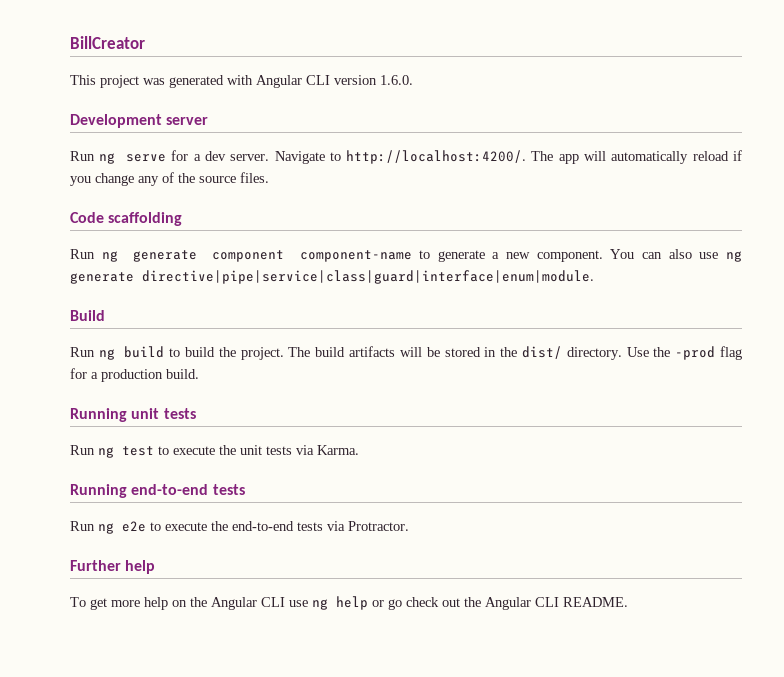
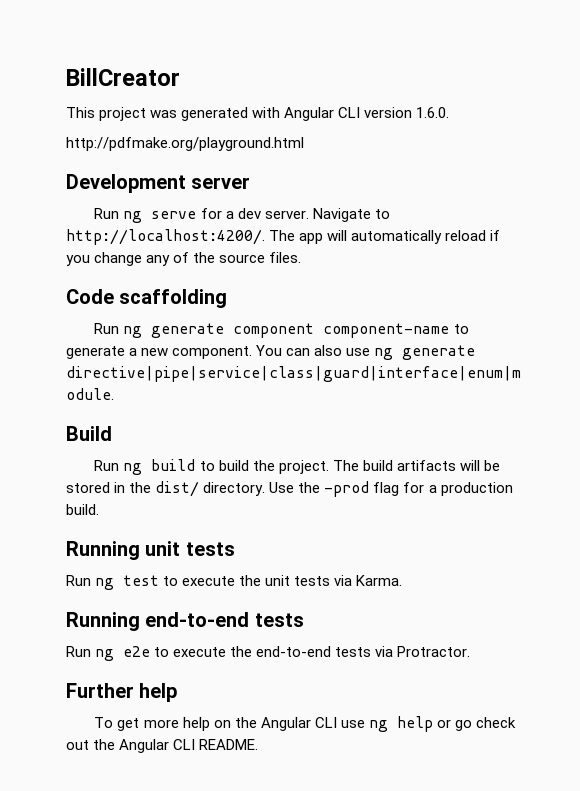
+ http://pdfmake.org/playground.html

